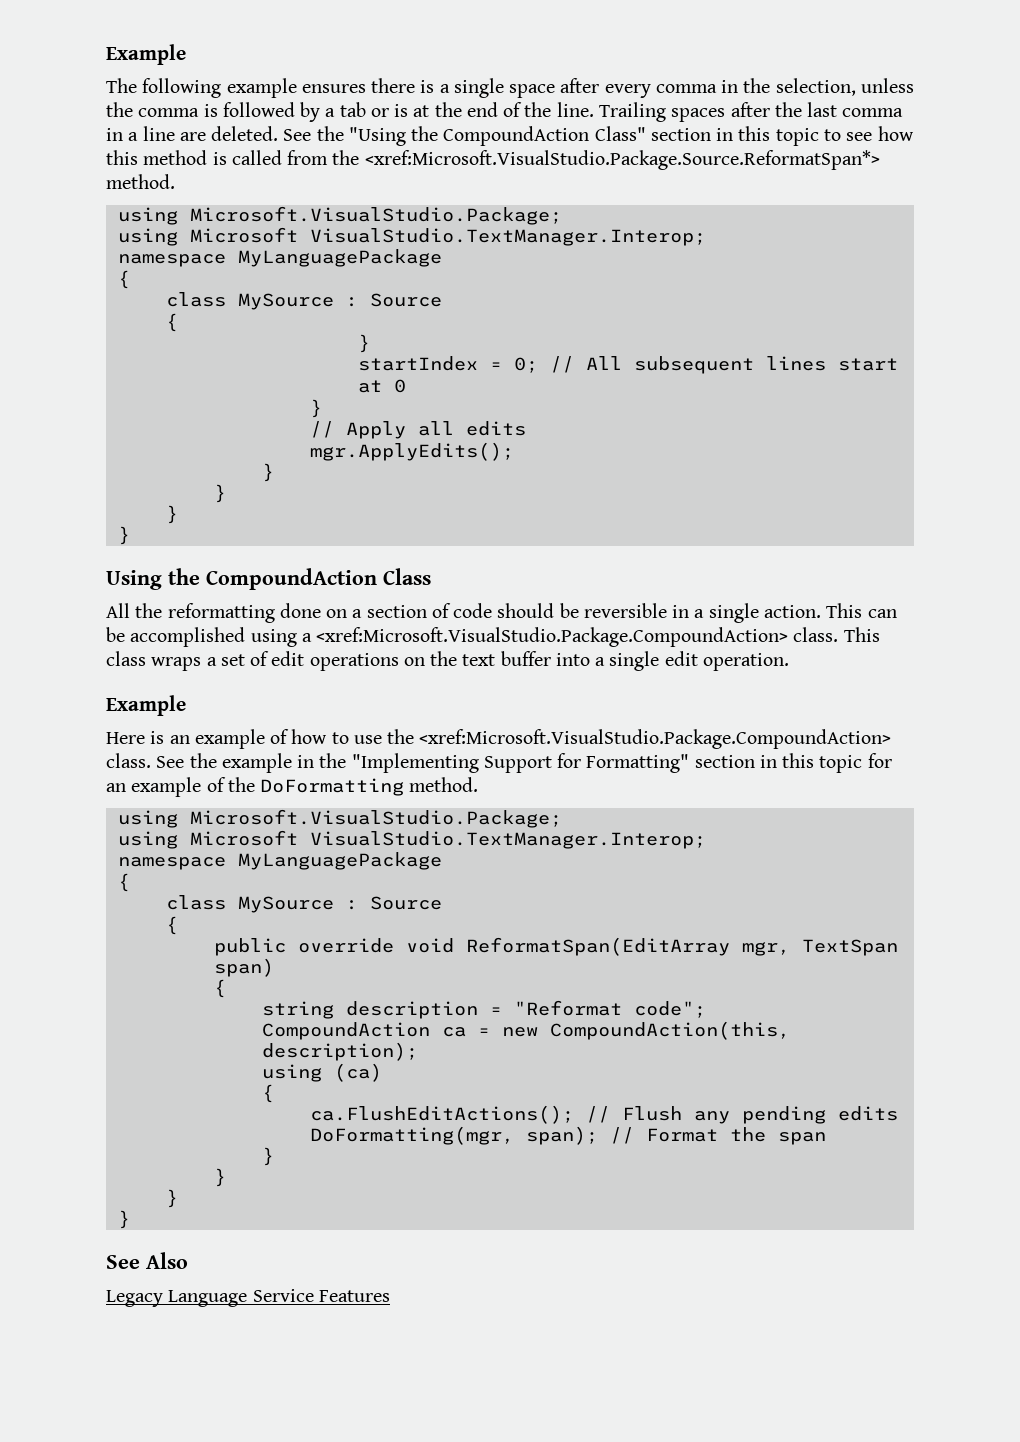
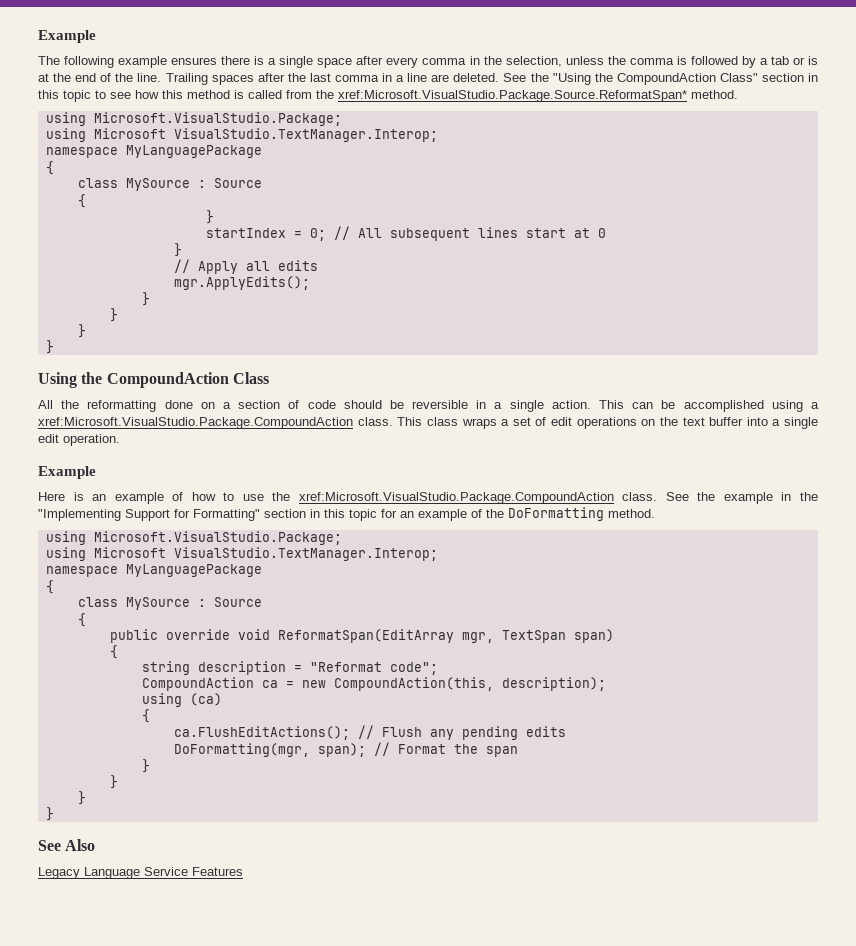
- See the "Using the CompoundAction Class" section in this topic to see how this method is called from the <xref:Microsoft.VisualStudio.Package.Source.ReformatSpan*> method.
+ See the "Using the CompoundAction Class" section in this topic to see how this method is called from the xref:Microsoft.VisualStudio.Package.Source.ReformatSpan* method.
- This can be accomplished using a <xref:Microsoft.VisualStudio.Package.CompoundAction> class.
+ This can be accomplished using a xref:Microsoft.VisualStudio.Package.CompoundAction class.
- Here is an example of how to use the <xref:Microsoft.VisualStudio.Package.CompoundAction> class.
+ Here is an example of how to use the xref:Microsoft.VisualStudio.Package.CompoundAction class.

